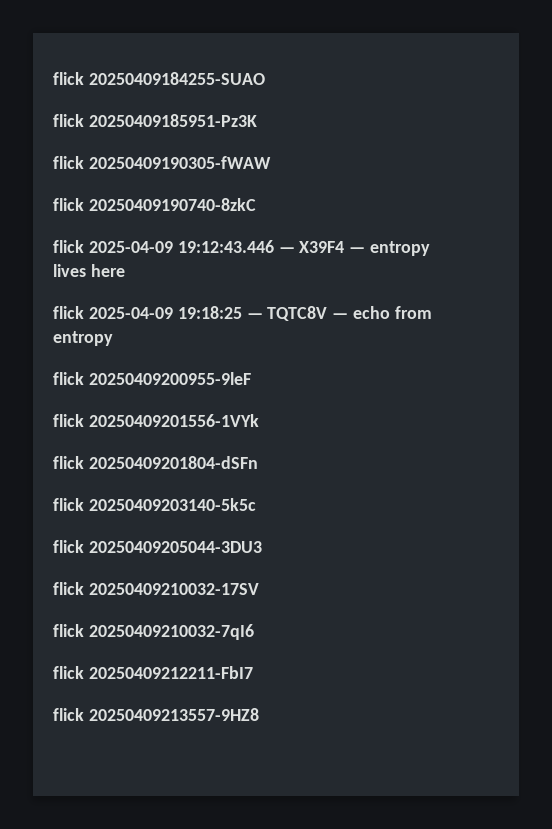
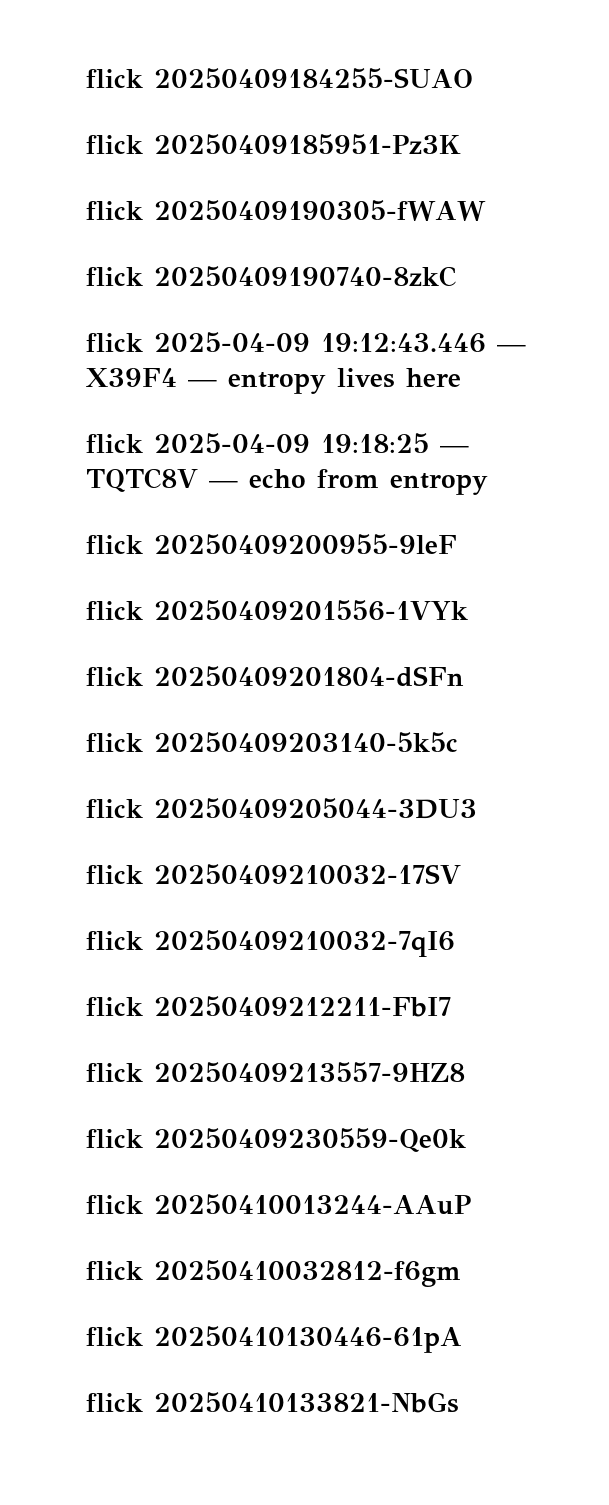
+ flick 20250409230559-Qe0k
+ flick 20250410013244-AAuP
+ flick 20250410032812-f6gm
+ flick 20250410130446-61pA
+ flick 20250410133821-NbGs

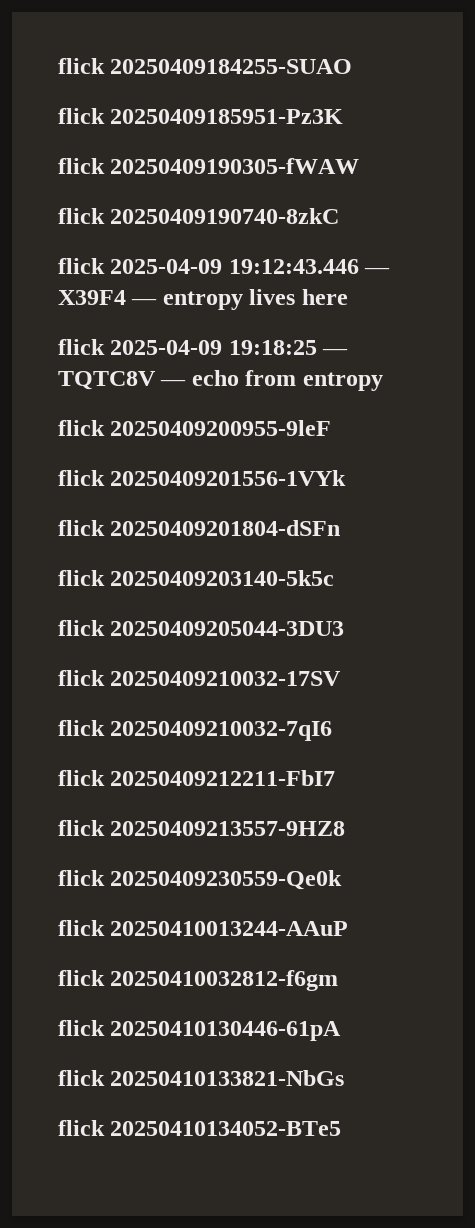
+ flick 20250410134052-BTe5

